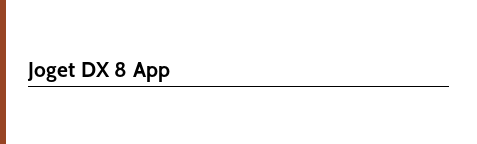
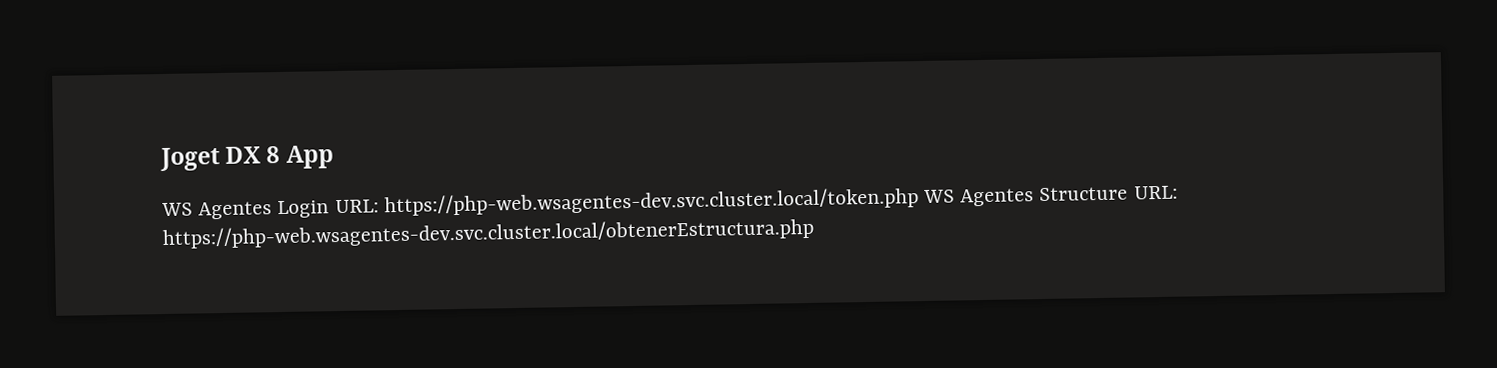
+ WS Agentes Login URL: https://php-web.wsagentes-dev.svc.cluster.local/token.php WS Agentes Structure URL: https://php-web.wsagentes-dev.svc.cluster.local/obtenerEstructura.php

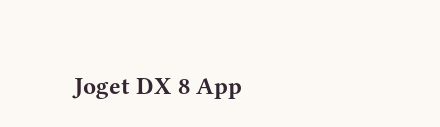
- WS Agentes Login URL: https://php-web.wsagentes-dev.svc.cluster.local/token.php WS Agentes Structure URL: https://php-web.wsagentes-dev.svc.cluster.local/obtenerEstructura.php

